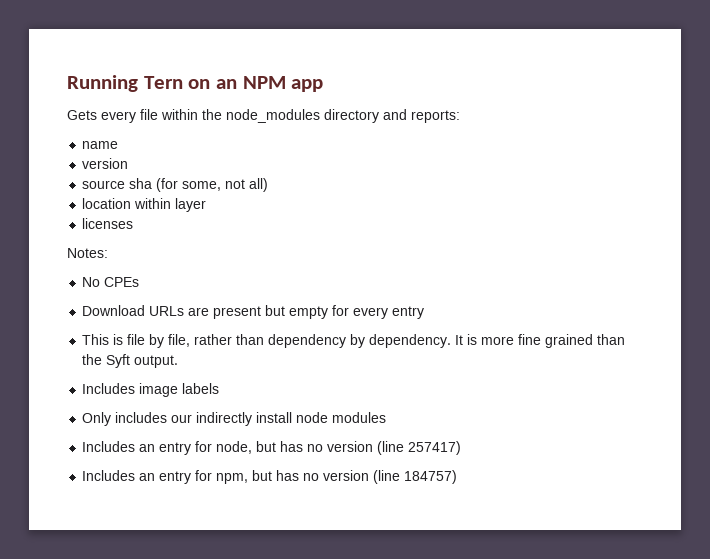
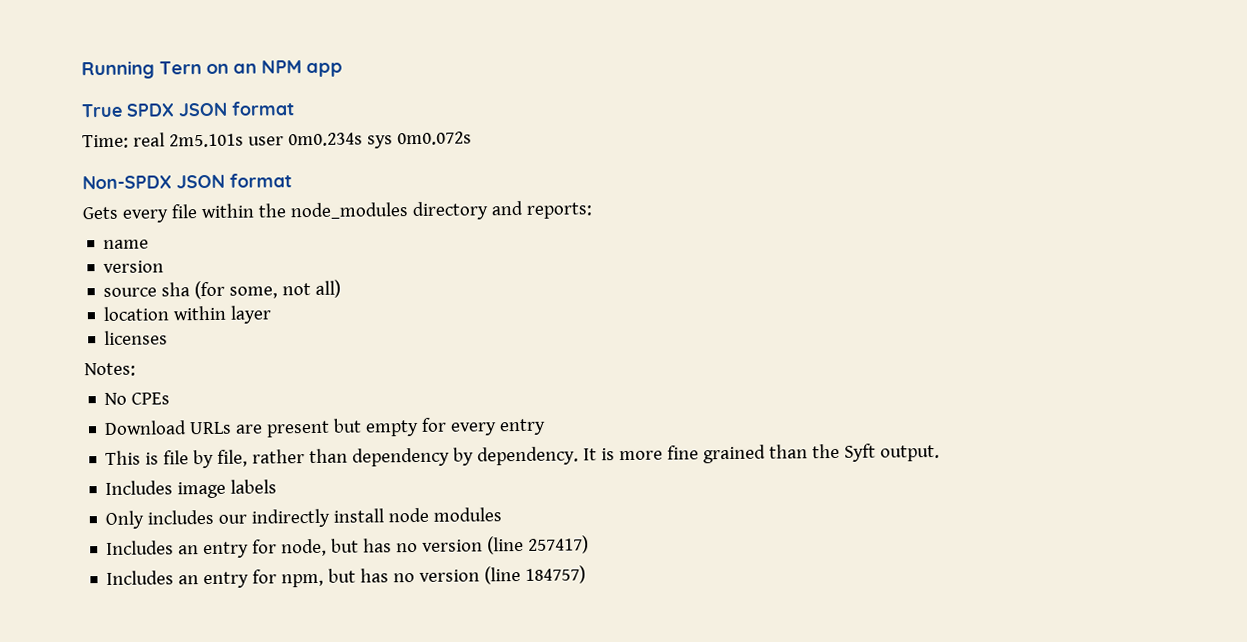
+ True SPDX JSON format
+ Time: real 2m5.101s user 0m0.234s sys 0m0.072s
+ Non-SPDX JSON format

